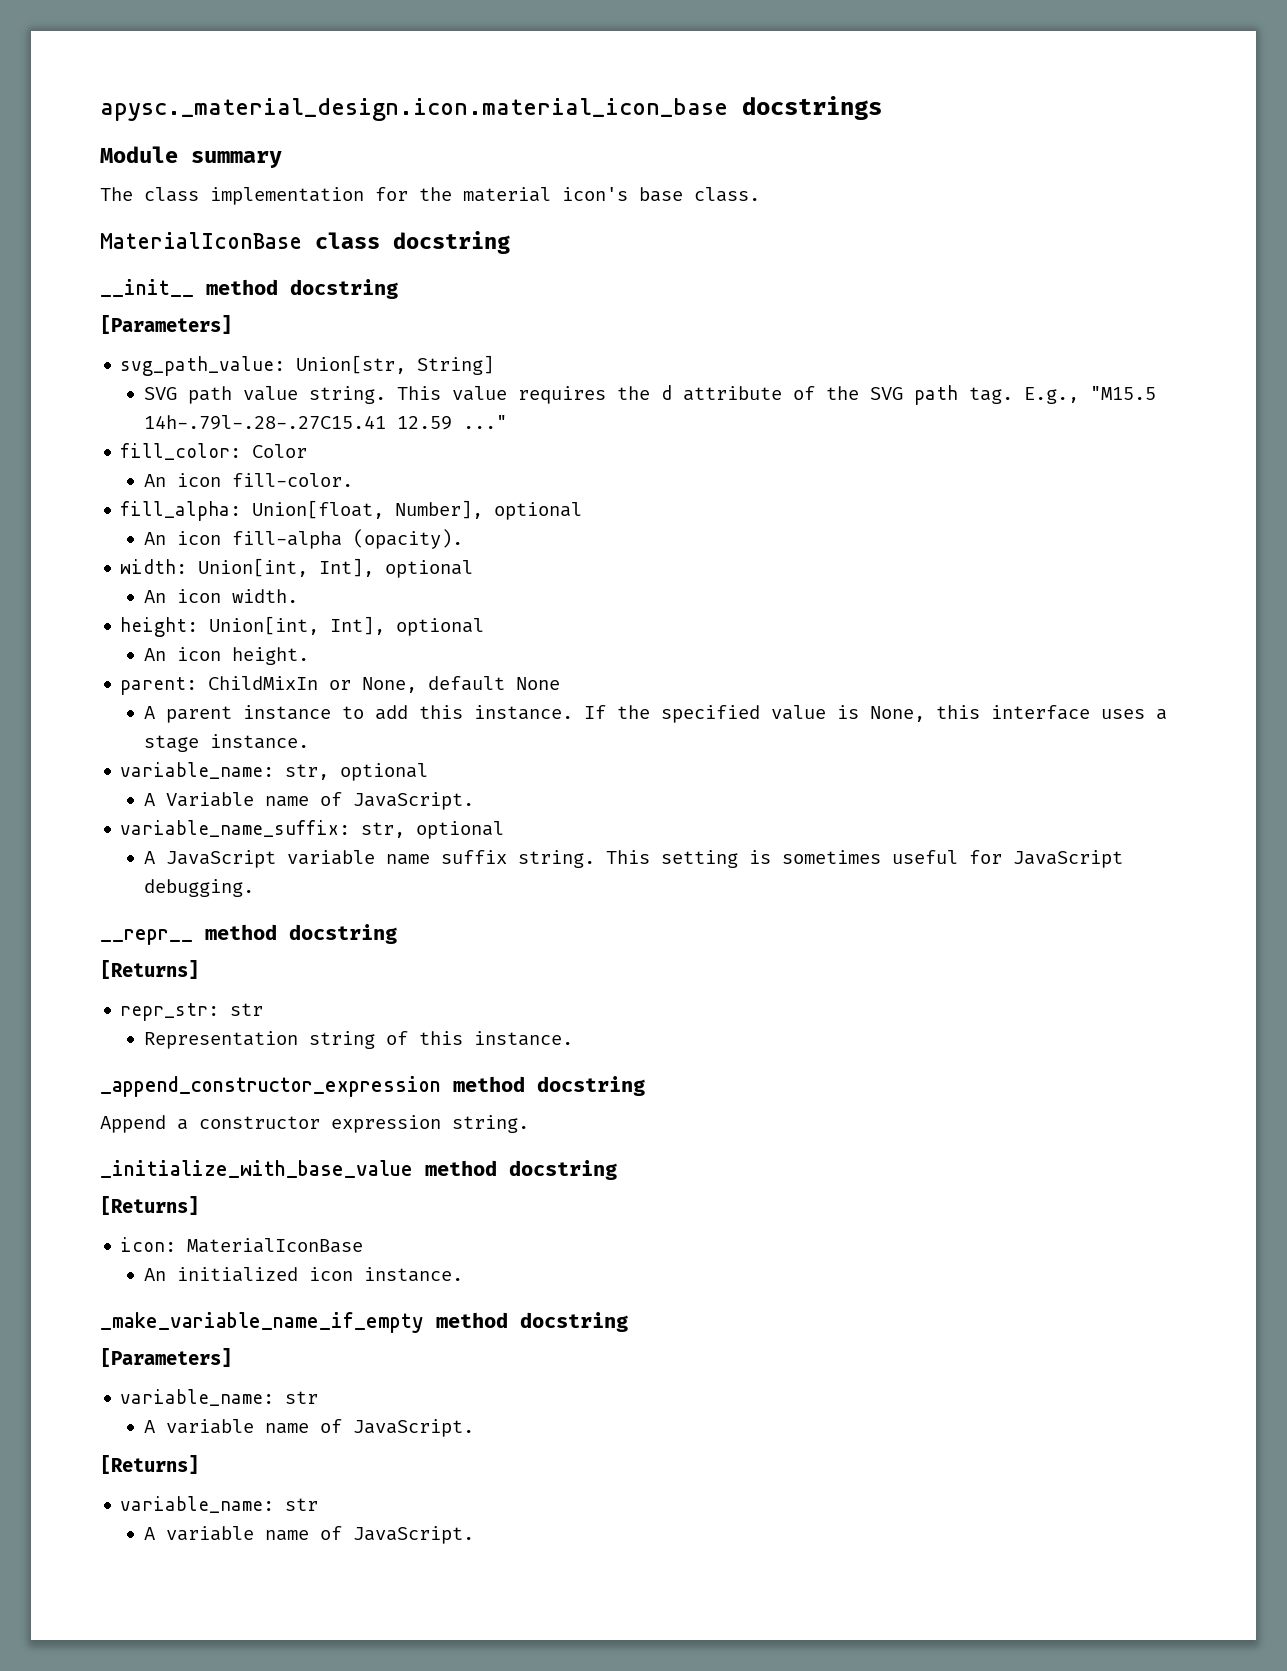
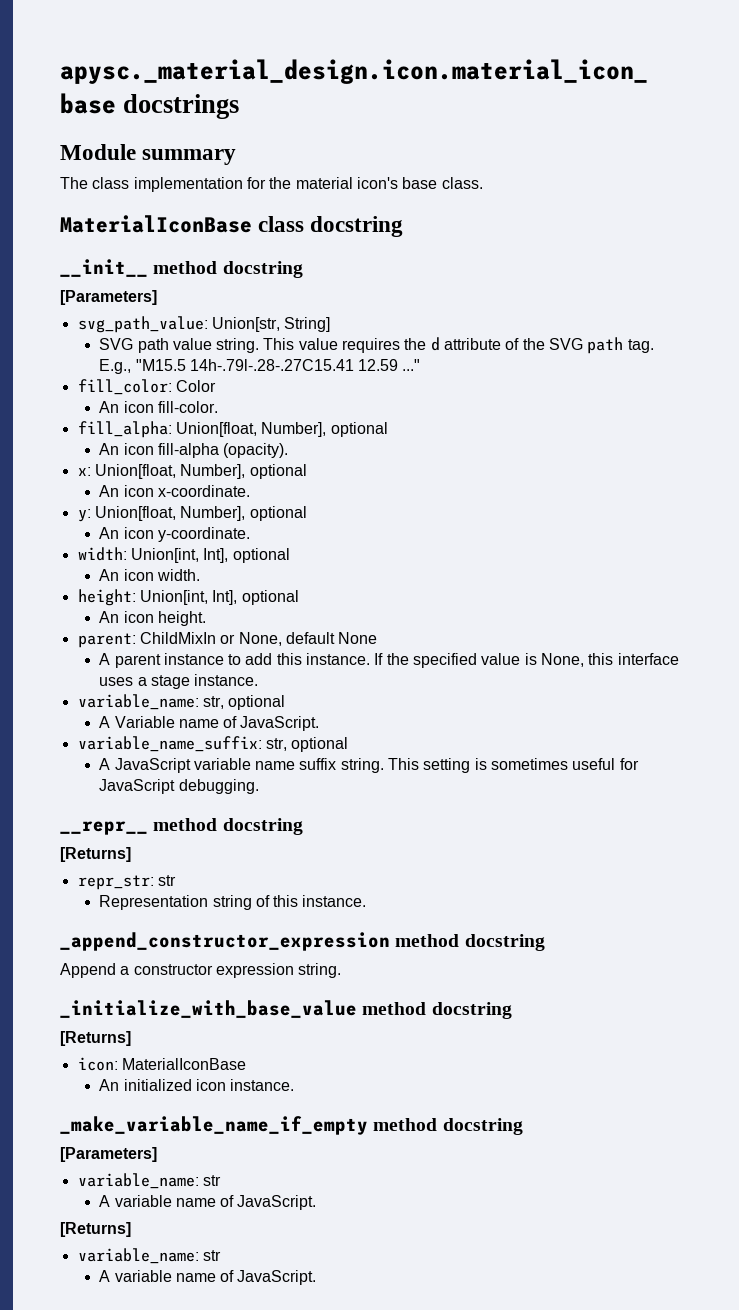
+ x: Union[float, Number], optional
+ An icon x-coordinate.
+ y: Union[float, Number], optional
+ An icon y-coordinate.

